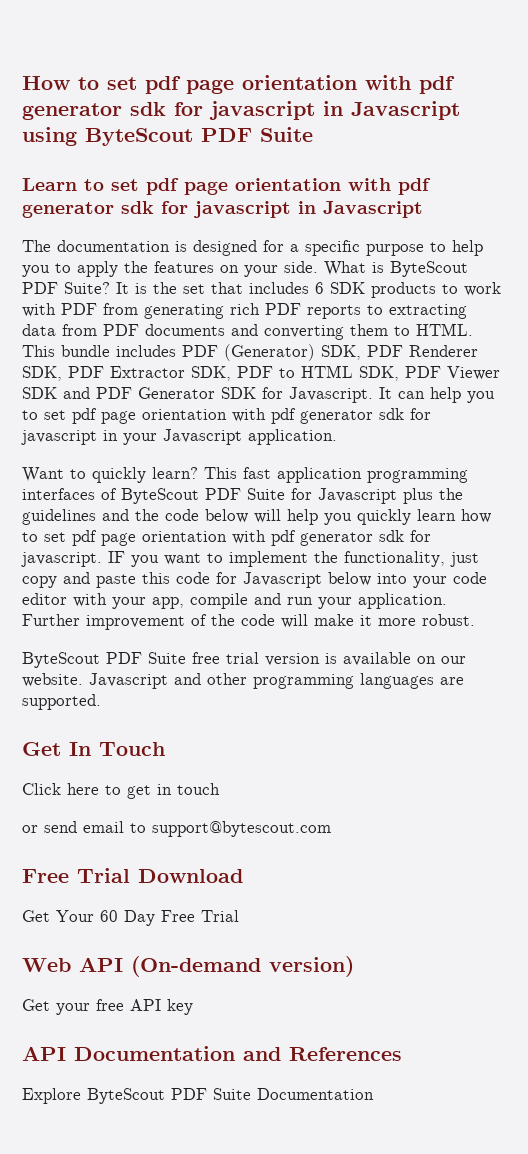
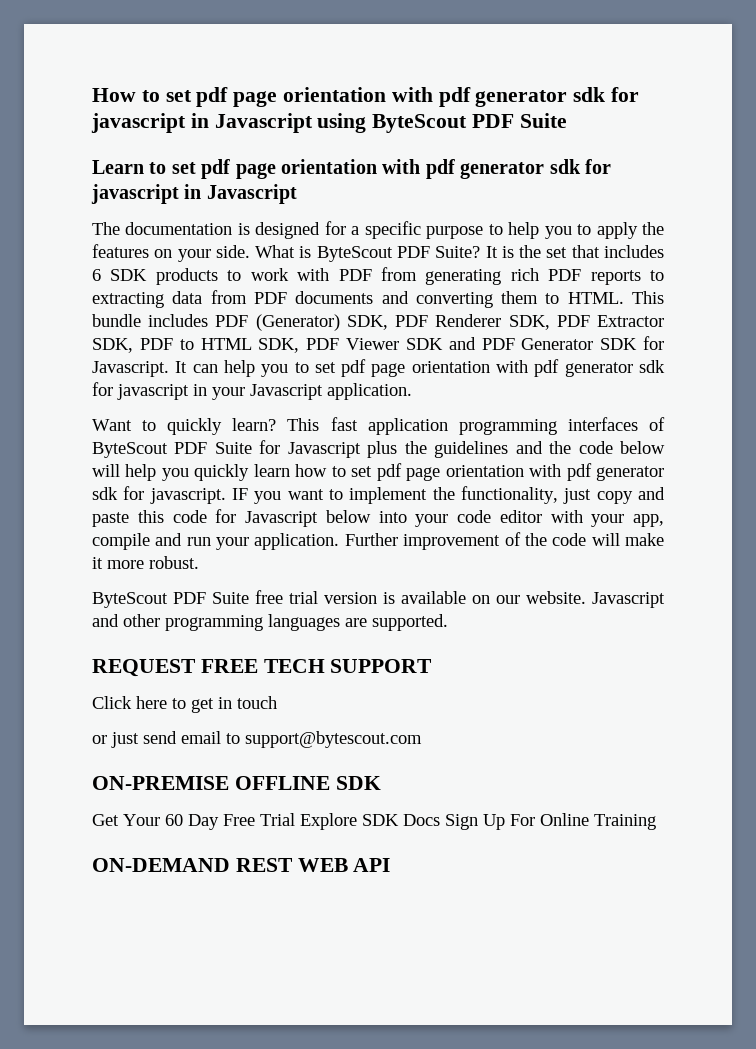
- Get In Touch
+ REQUEST FREE TECH SUPPORT
- or send email to support@bytescout.com
+ or just send email to support@bytescout.com
- Free Trial Download
+ ON-PREMISE OFFLINE SDK
- Get Your 60 Day Free Trial
- Web API (On-demand version)
- Get your free API key
- API Documentation and References
- Explore ByteScout PDF Suite Documentation
+ Get Your 60 Day Free Trial Explore SDK Docs Sign Up For Online Training
+ ON-DEMAND REST WEB API

